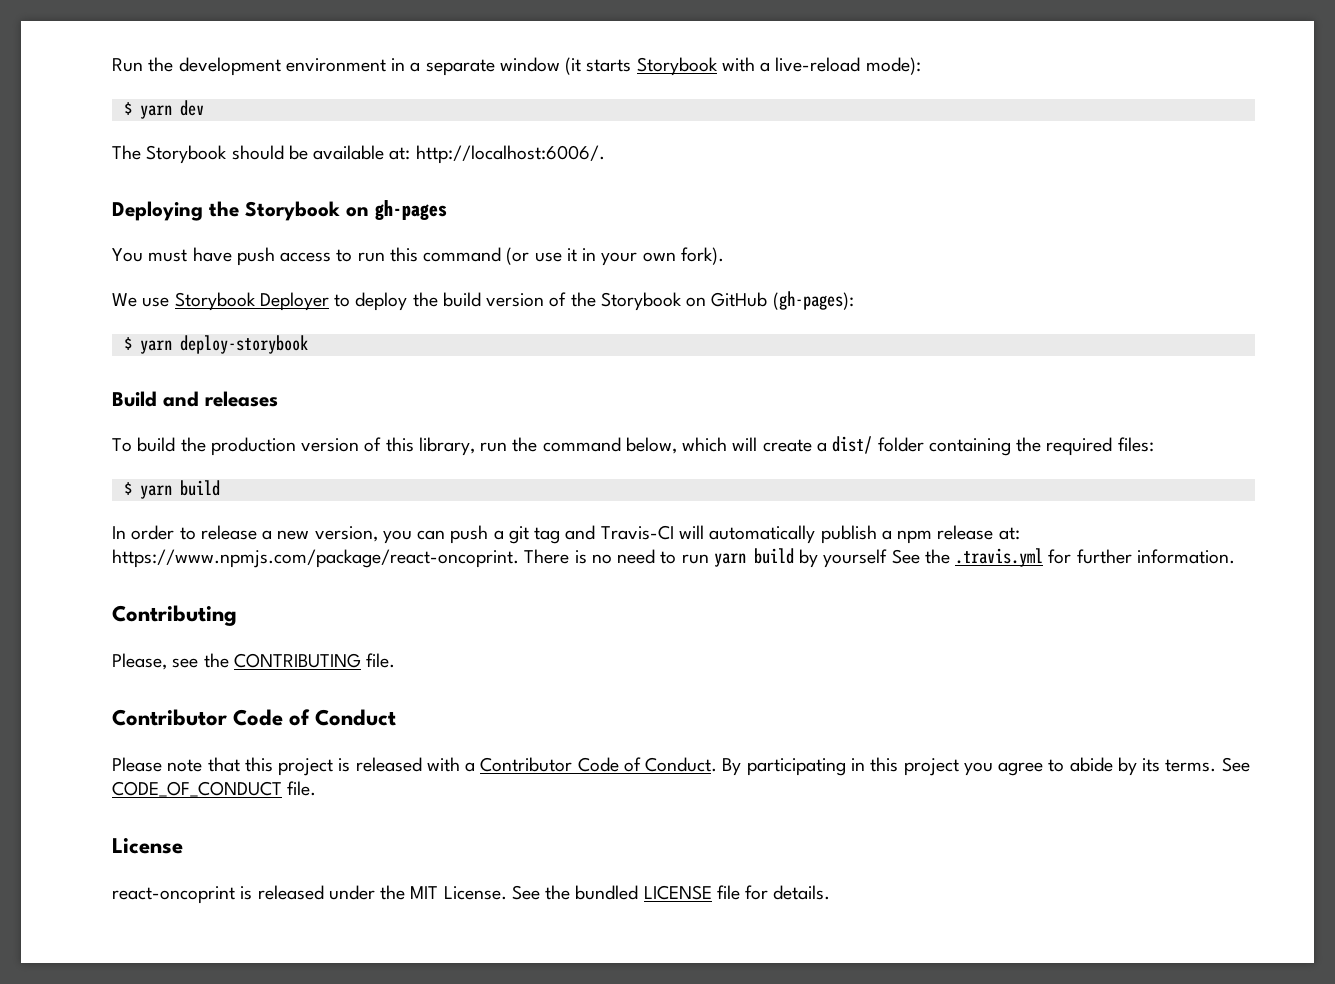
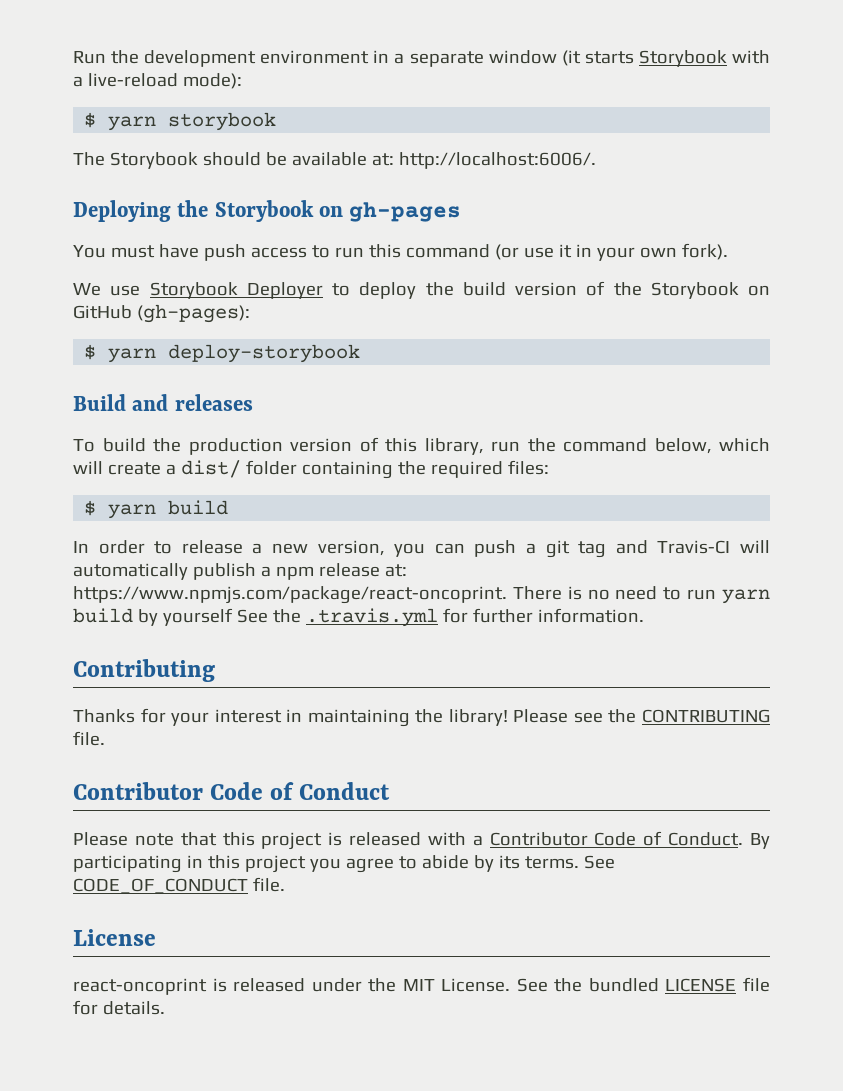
- $ yarn dev
+ $ yarn storybook
- Please, see the CONTRIBUTING file.
+ Thanks for your interest in maintaining the library! Please see the CONTRIBUTING file.

